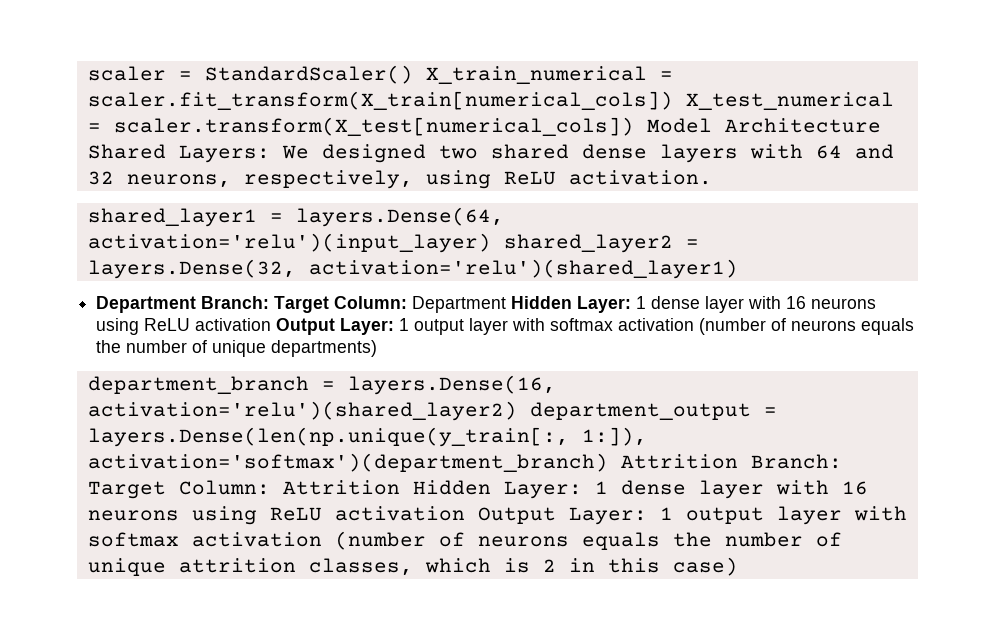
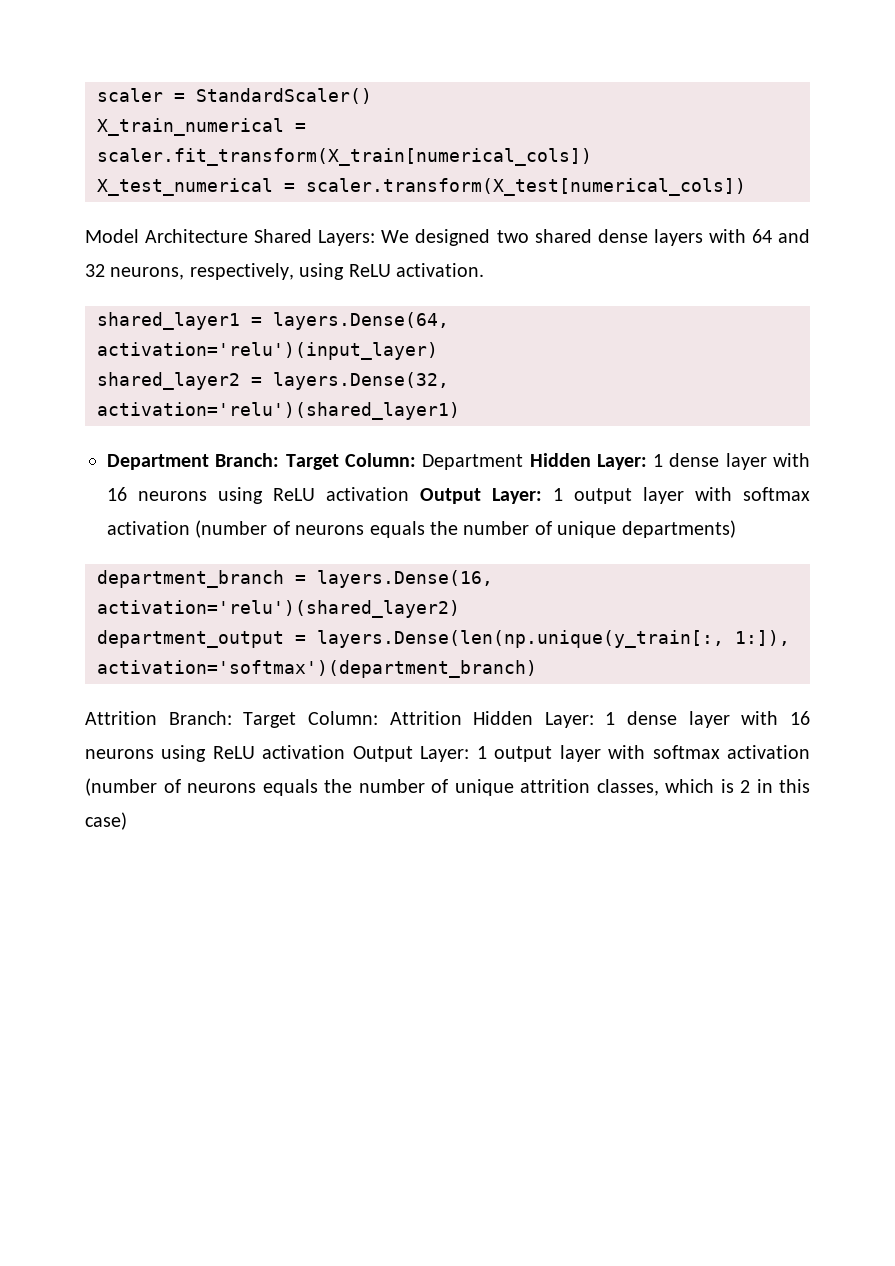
- scaler = StandardScaler() X_train_numerical = scaler.fit_transform(X_train[numerical_cols]) X_test_numerical = scaler.transform(X_test[numerical_cols]) Model Architecture Shared Layers: We designed two shared dense layers with 64 and 32 neurons, respectively, using ReLU activation.
+ scaler = StandardScaler()
+ X_train_numerical = scaler.fit_transform(X_train[numerical_cols])
+ X_test_numerical = scaler.transform(X_test[numerical_cols])
+ Model Architecture Shared Layers: We designed two shared dense layers with 64 and 32 neurons, respectively, using ReLU activation.
- shared_layer1 = layers.Dense(64, activation='relu')(input_layer) shared_layer2 = layers.Dense(32, activation='relu')(shared_layer1)
+ shared_layer1 = layers.Dense(64, activation='relu')(input_layer)
+ shared_layer2 = layers.Dense(32, activation='relu')(shared_layer1)
- department_branch = layers.Dense(16, activation='relu')(shared_layer2) department_output = layers.Dense(len(np.unique(y_train[:, 1:]), activation='softmax')(department_branch) Attrition Branch: Target Column: Attrition Hidden Layer: 1 dense layer with 16 neurons using ReLU activation Output Layer: 1 output layer with softmax activation (number of neurons equals the number of unique attrition classes, which is 2 in this case)
+ department_branch = layers.Dense(16, activation='relu')(shared_layer2)
+ department_output = layers.Dense(len(np.unique(y_train[:, 1:]), activation='softmax')(department_branch)
+ Attrition Branch: Target Column: Attrition Hidden Layer: 1 dense layer with 16 neurons using ReLU activation Output Layer: 1 output layer with softmax activation (number of neurons equals the number of unique attrition classes, which is 2 in this case)

